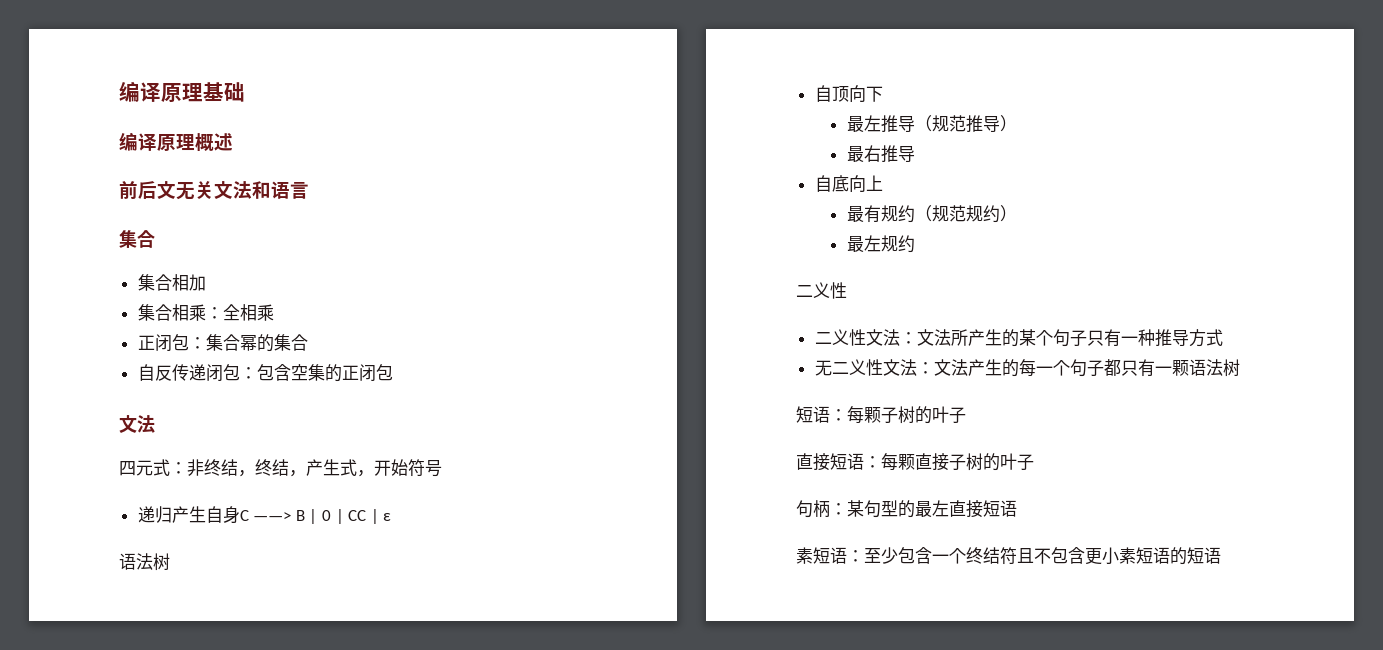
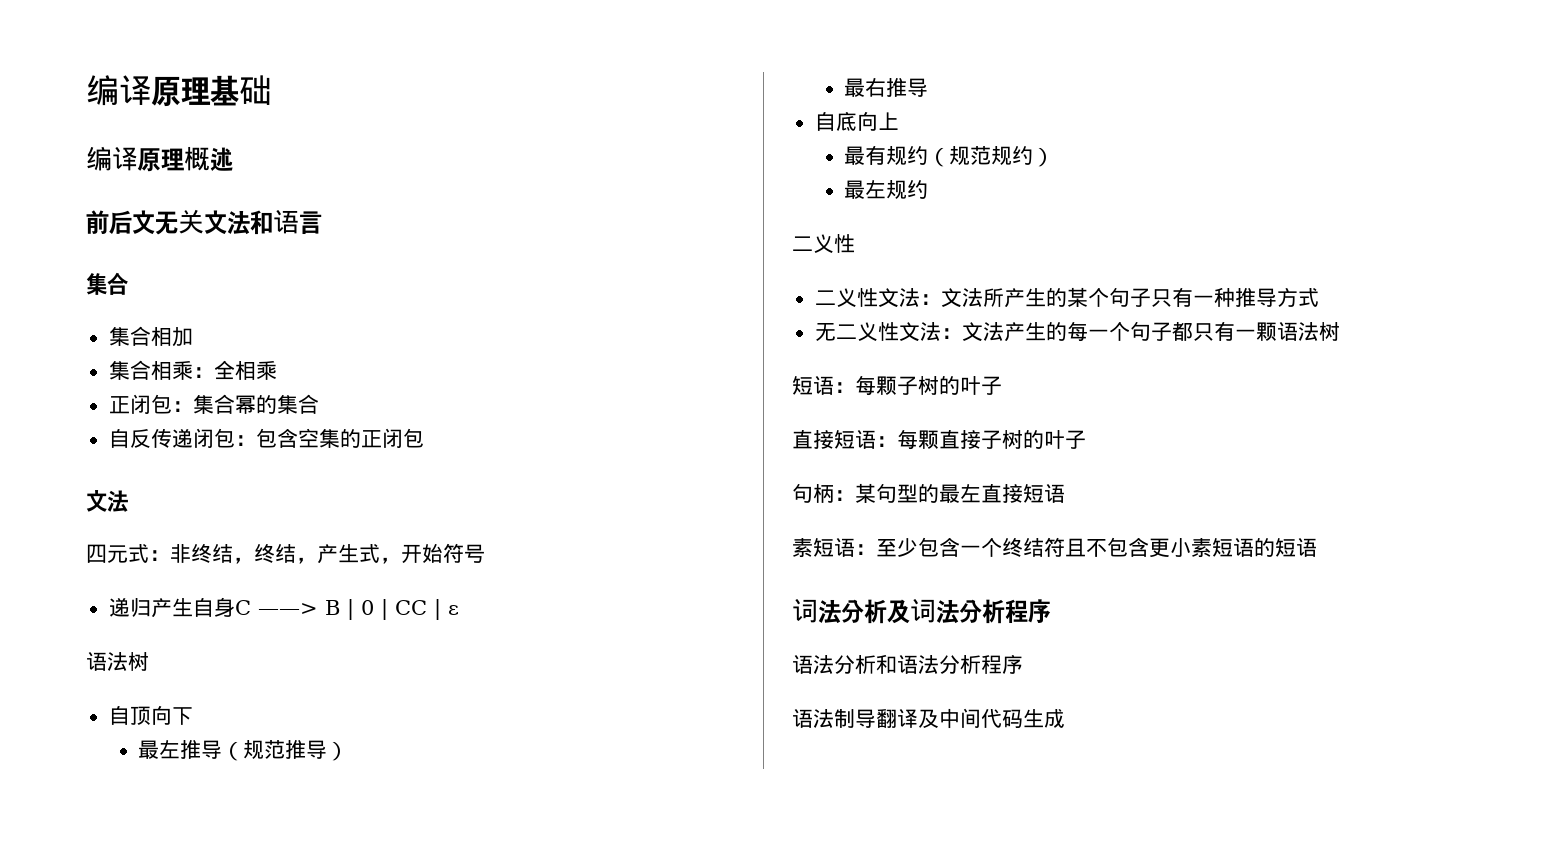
+ 词法分析及词法分析程序
+ 语法分析和语法分析程序
+ 语法制导翻译及中间代码生成

